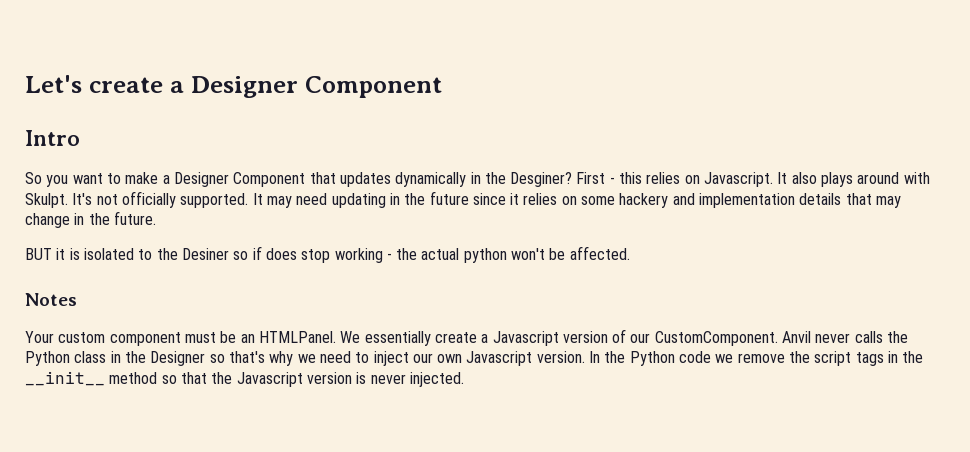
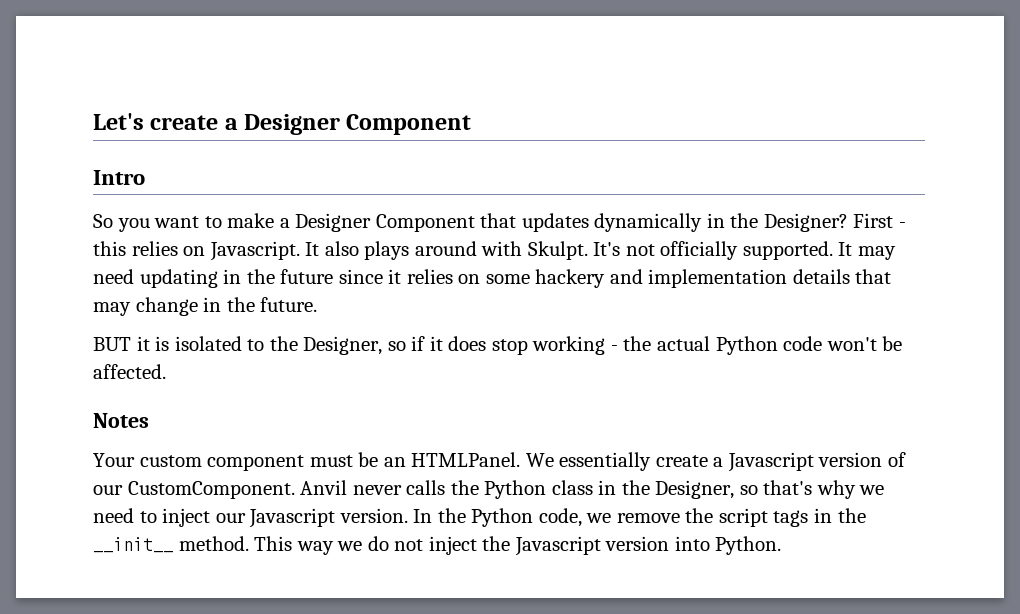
- So you want to make a Designer Component that updates dynamically in the Desginer?
+ So you want to make a Designer Component that updates dynamically in the Designer?
- BUT it is isolated to the Desiner so if does stop working - the actual python won't be affected.
+ BUT it is isolated to the Designer, so if it does stop working - the actual Python code won't be affected.
- Anvil never calls the Python class in the Designer so that's why we need to inject our own Javascript version.
+ Anvil never calls the Python class in the Designer, so that's why we need to inject our Javascript version.
- In the Python code we remove the script tags in the __init__ method so that the Javascript version is never injected.
+ In the Python code, we remove the script tags in the __init__ method. This way we do not inject the Javascript version into Python.

